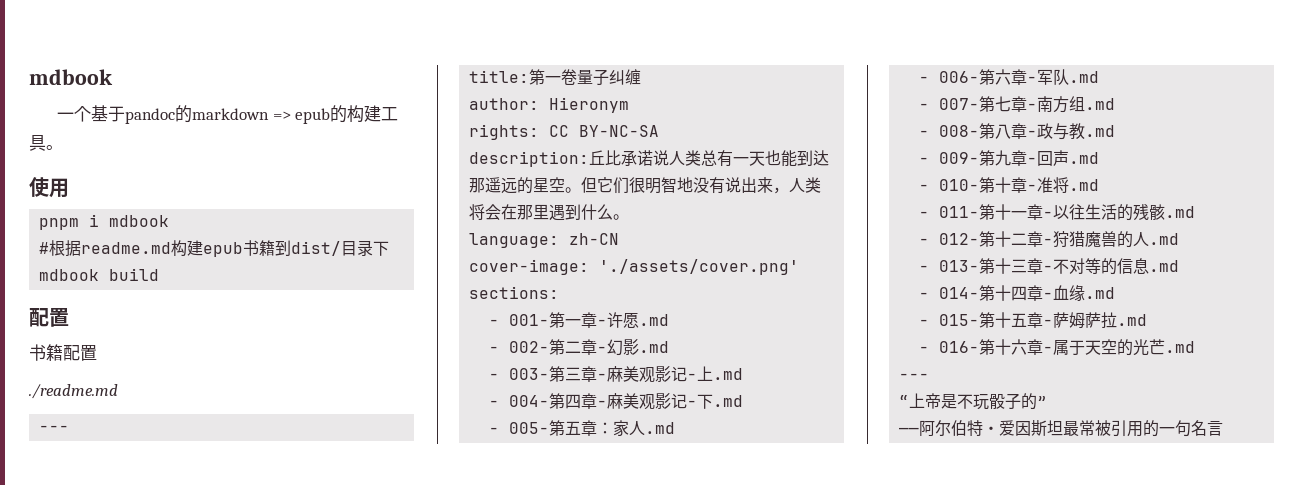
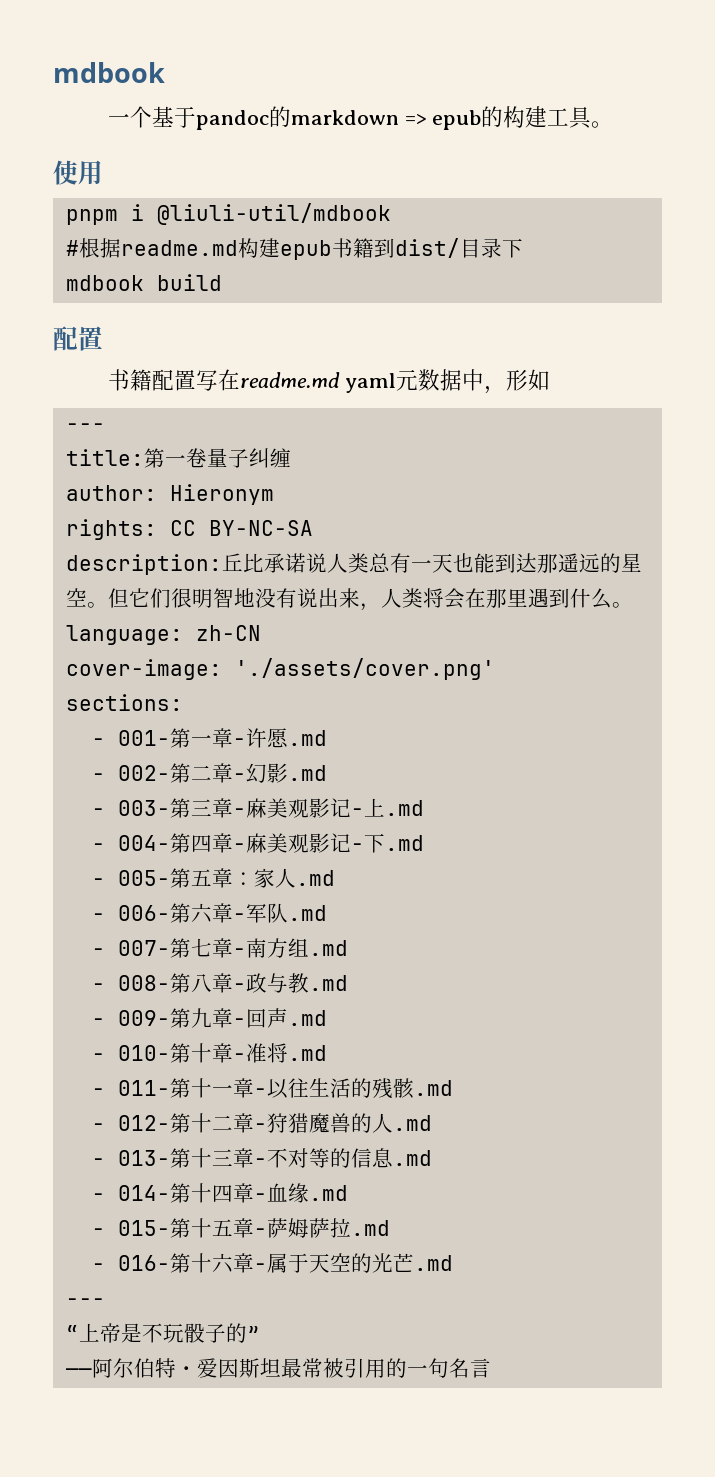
- pnpm i mdbook
+ pnpm i @liuli-util/mdbook
- 书籍配置
- ./readme.md
+ 书籍配置写在readme.md yaml元数据中，形如

